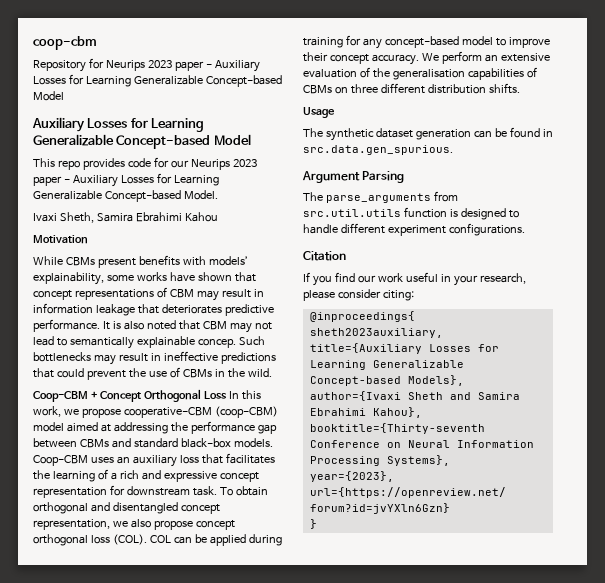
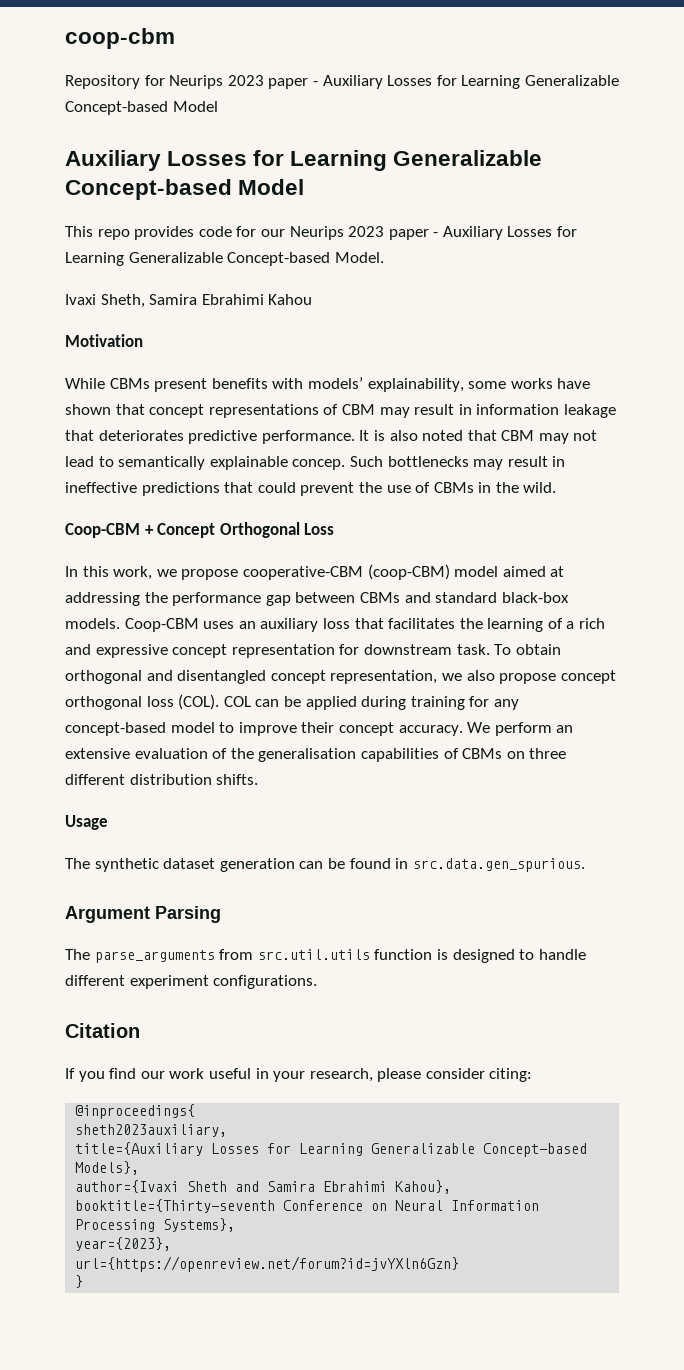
- Coop-CBM + Concept Orthogonal Loss In this work, we propose cooperative-CBM (coop-CBM) model aimed at addressing the performance gap between CBMs and standard black-box models.
+ Coop-CBM + Concept Orthogonal Loss
+ In this work, we propose cooperative-CBM (coop-CBM) model aimed at addressing the performance gap between CBMs and standard black-box models.

